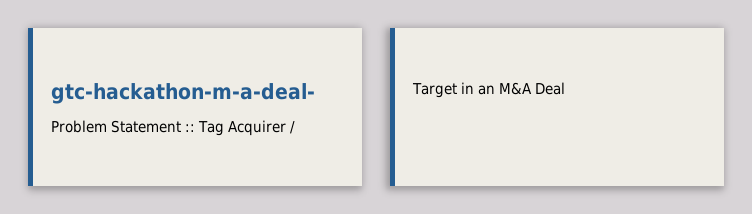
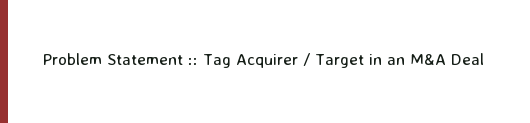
- gtc-hackathon-m-a-deal-

